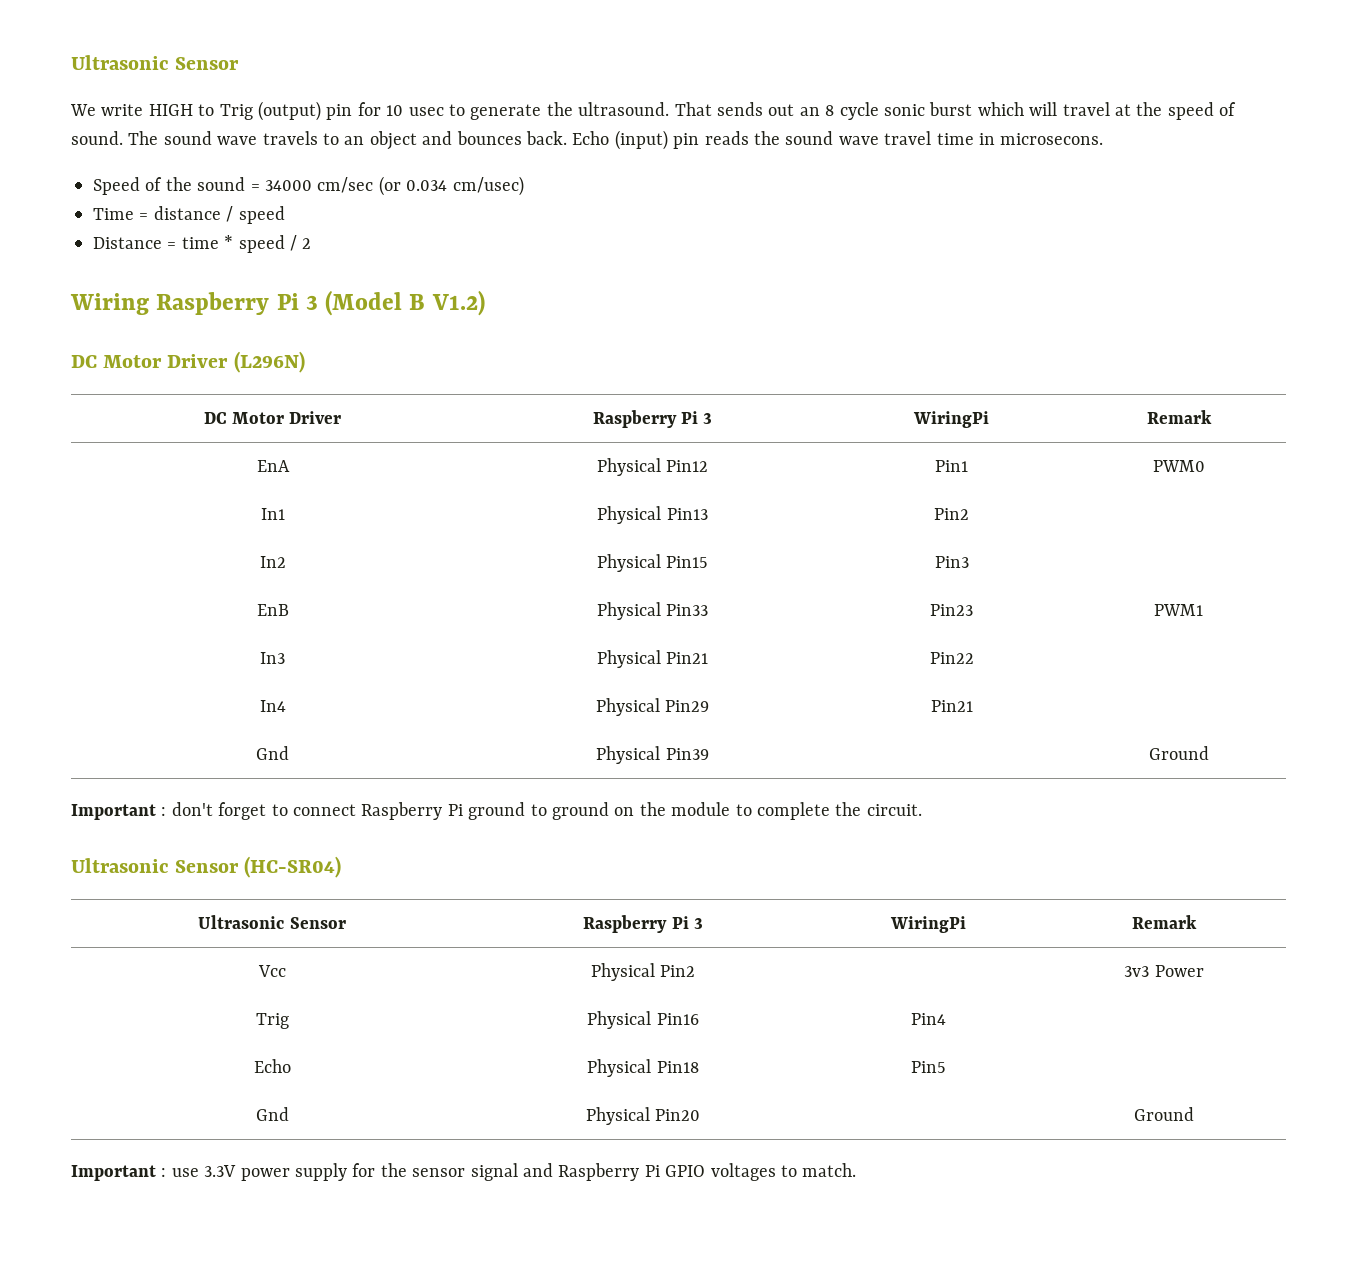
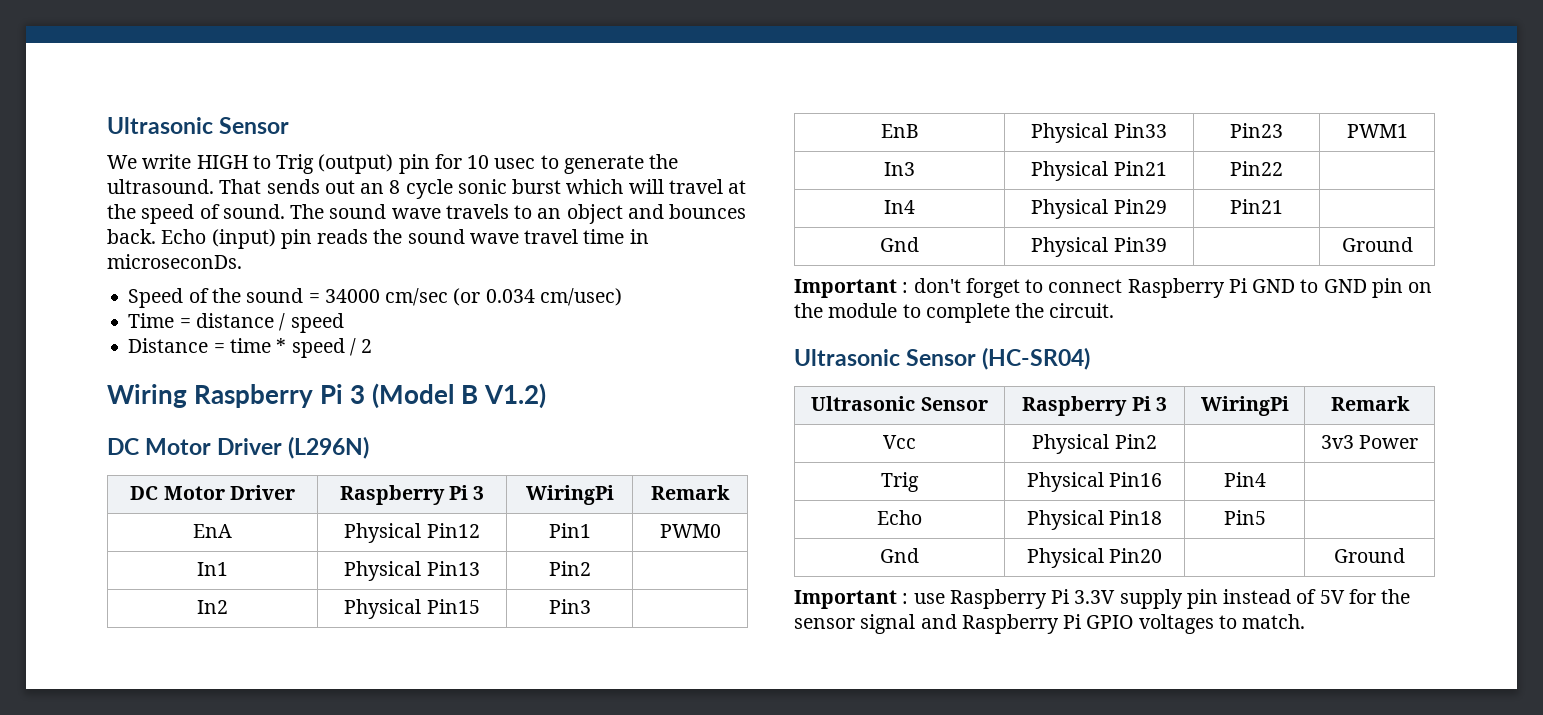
- Echo (input) pin reads the sound wave travel time in microsecons.
+ Echo (input) pin reads the sound wave travel time in microseconDs.
- Important : don't forget to connect Raspberry Pi ground to ground on the module to complete the circuit.
+ Important : don't forget to connect Raspberry Pi GND to GND pin on the module to complete the circuit.
- Important : use 3.3V power supply for the sensor signal and Raspberry Pi GPIO voltages to match.
+ Important : use Raspberry Pi 3.3V supply pin instead of 5V for the sensor signal and Raspberry Pi GPIO voltages to match.

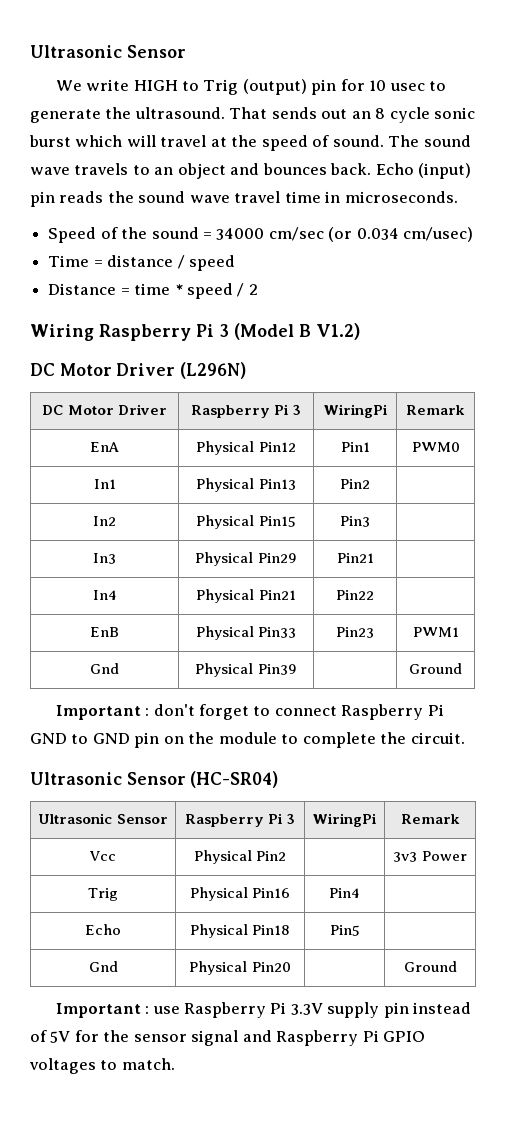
- Echo (input) pin reads the sound wave travel time in microseconDs.
+ Echo (input) pin reads the sound wave travel time in microseconds.
+ In3 | Physical Pin29 | Pin21 |
+ In4 | Physical Pin21 | Pin22 |
- In3 | Physical Pin21 | Pin22 |
- In4 | Physical Pin29 | Pin21 |

